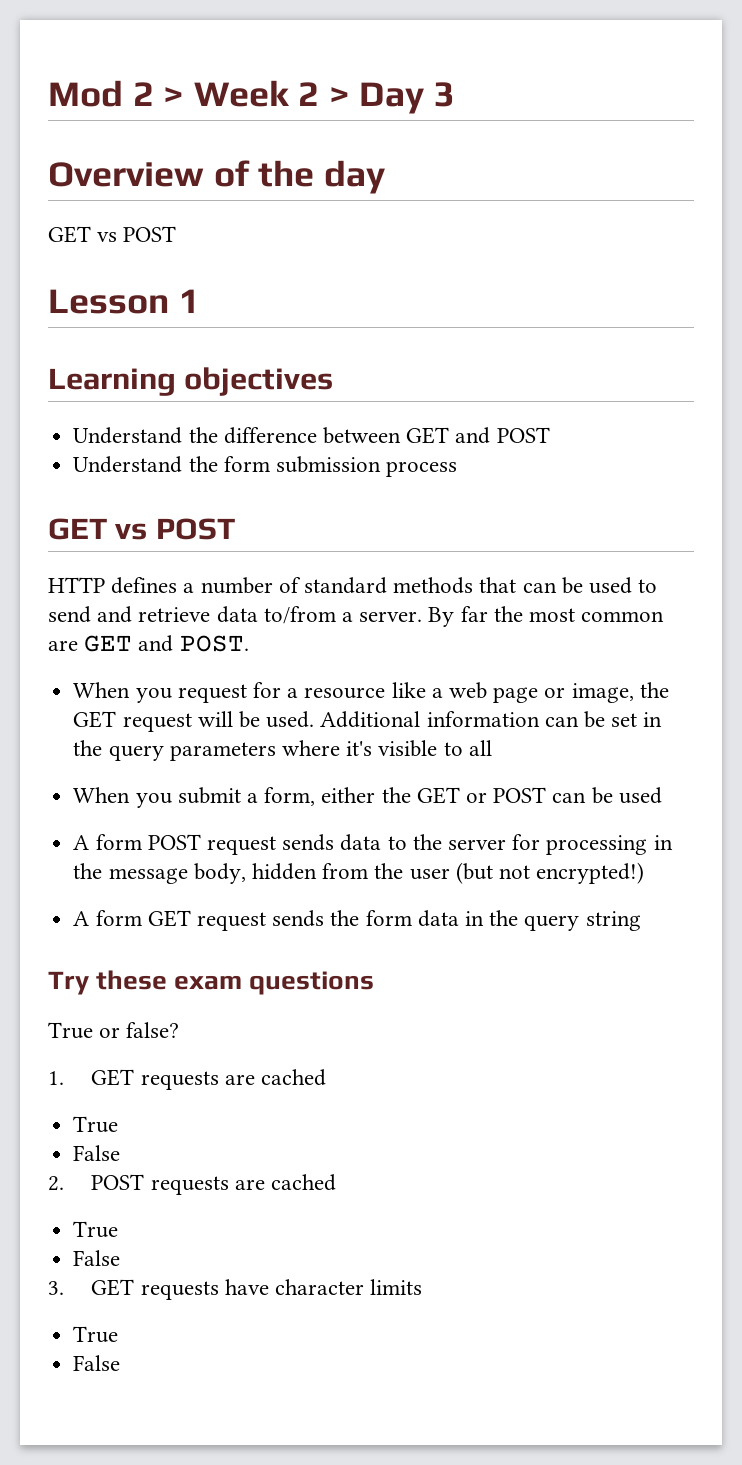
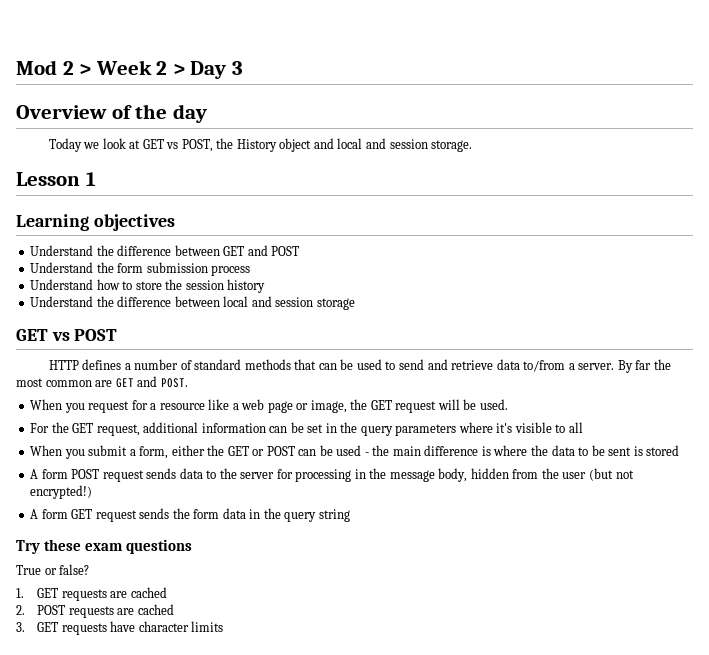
  Overview of the day
- GET vs POST
+ Today we look at GET vs POST, the History object and local and session storage.
+ Understand how to store the session history
+ Understand the difference between local and session storage
- When you request for a resource like a web page or image, the GET request will be used. Additional information can be set in the query parameters where it's visible to all
+ When you request for a resource like a web page or image, the GET request will be used.
+ For the GET request, additional information can be set in the query parameters where it's visible to all
- When you submit a form, either the GET or POST can be used
+ When you submit a form, either the GET or POST can be used - the main difference is where the data to be sent is stored
  1. GET requests are cached
- True
- False
  2. POST requests are cached
- True
- False
  3. GET requests have character limits
- True
- False

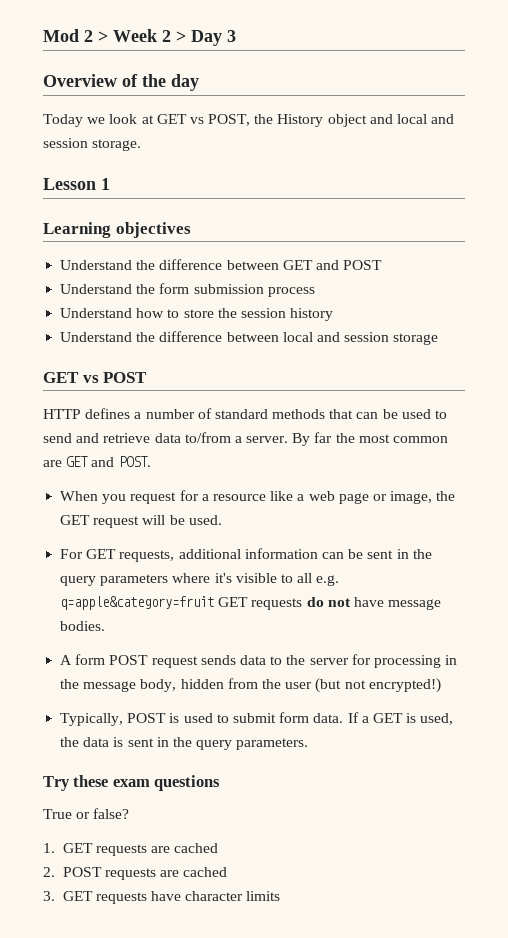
- For the GET request, additional information can be set in the query parameters where it's visible to all
- When you submit a form, either the GET or POST can be used - the main difference is where the data to be sent is stored
+ For GET requests, additional information can be sent in the query parameters where it's visible to all e.g. q=apple&category=fruit GET requests do not have message bodies.
- A form GET request sends the form data in the query string
+ Typically, POST is used to submit form data. If a GET is used, the data is sent in the query parameters.

